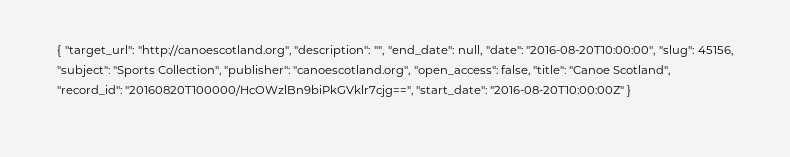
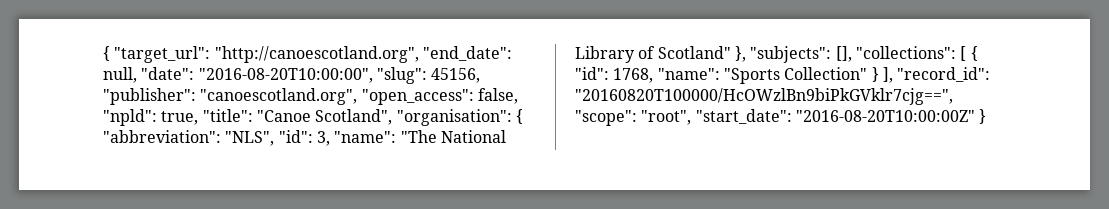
- { "target_url": "http://canoescotland.org", "description": "", "end_date": null, "date": "2016-08-20T10:00:00", "slug": 45156, "subject": "Sports Collection", "publisher": "canoescotland.org", "open_access": false, "title": "Canoe Scotland", "record_id": "20160820T100000/HcOWzlBn9biPkGVklr7cjg==", "start_date": "2016-08-20T10:00:00Z" }
+ { "target_url": "http://canoescotland.org", "end_date": null, "date": "2016-08-20T10:00:00", "slug": 45156, "publisher": "canoescotland.org", "open_access": false, "npld": true, "title": "Canoe Scotland", "organisation": { "abbreviation": "NLS", "id": 3, "name": "The National Library of Scotland" }, "subjects": [], "collections": [ { "id": 1768, "name": "Sports Collection" } ], "record_id": "20160820T100000/HcOWzlBn9biPkGVklr7cjg==", "scope": "root", "start_date": "2016-08-20T10:00:00Z" }

